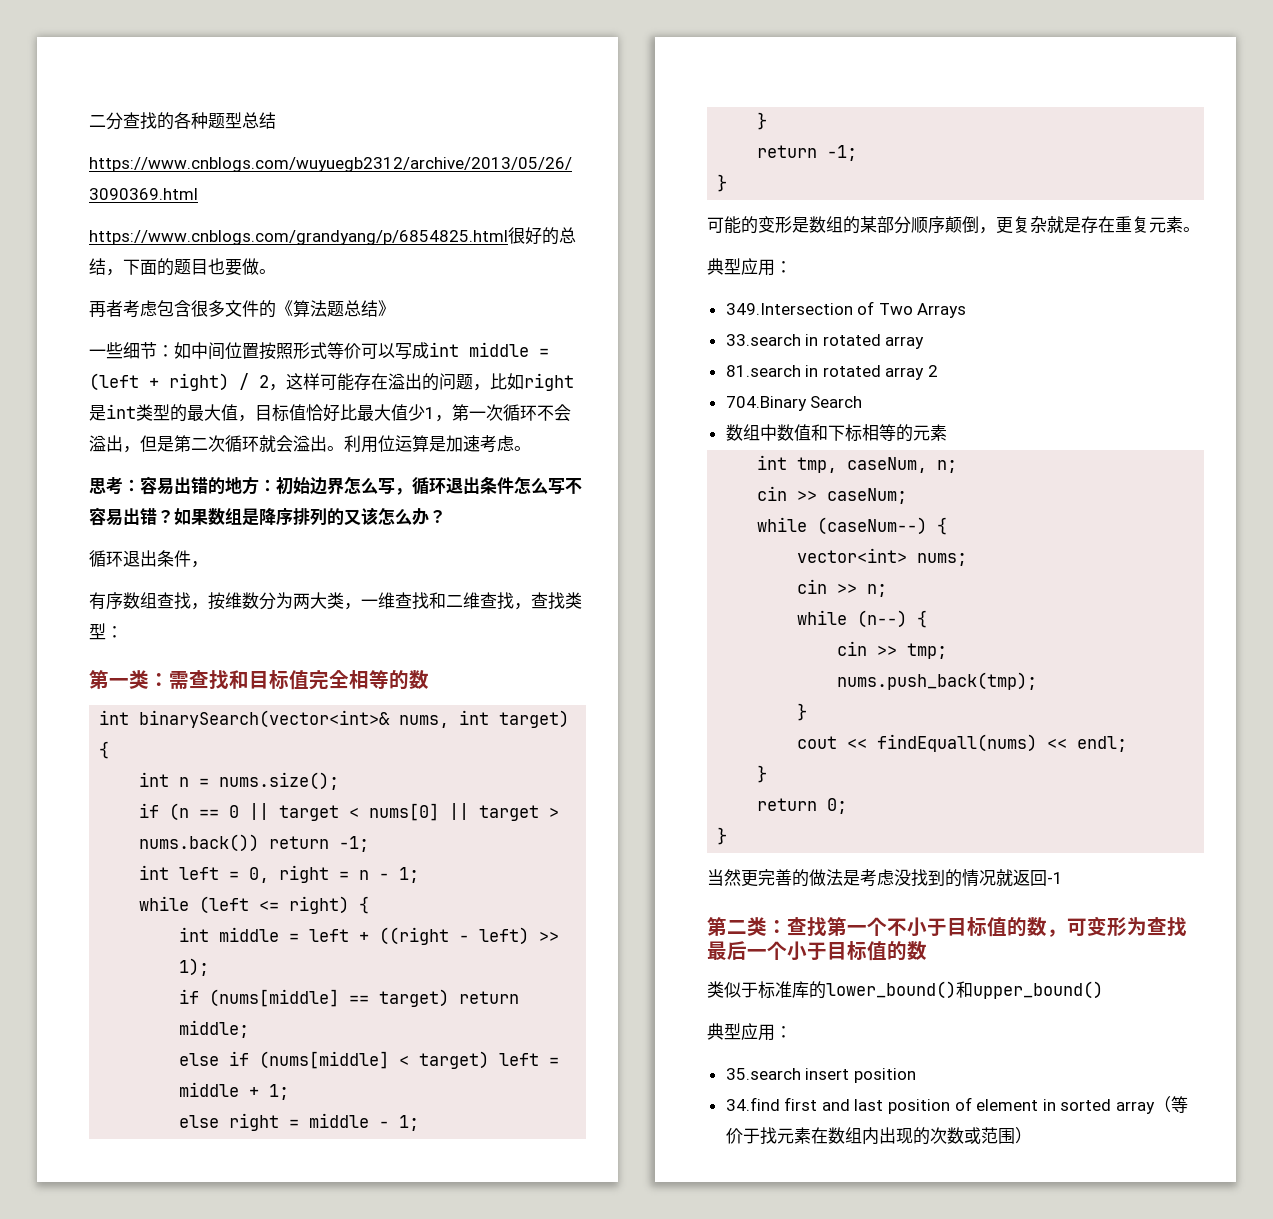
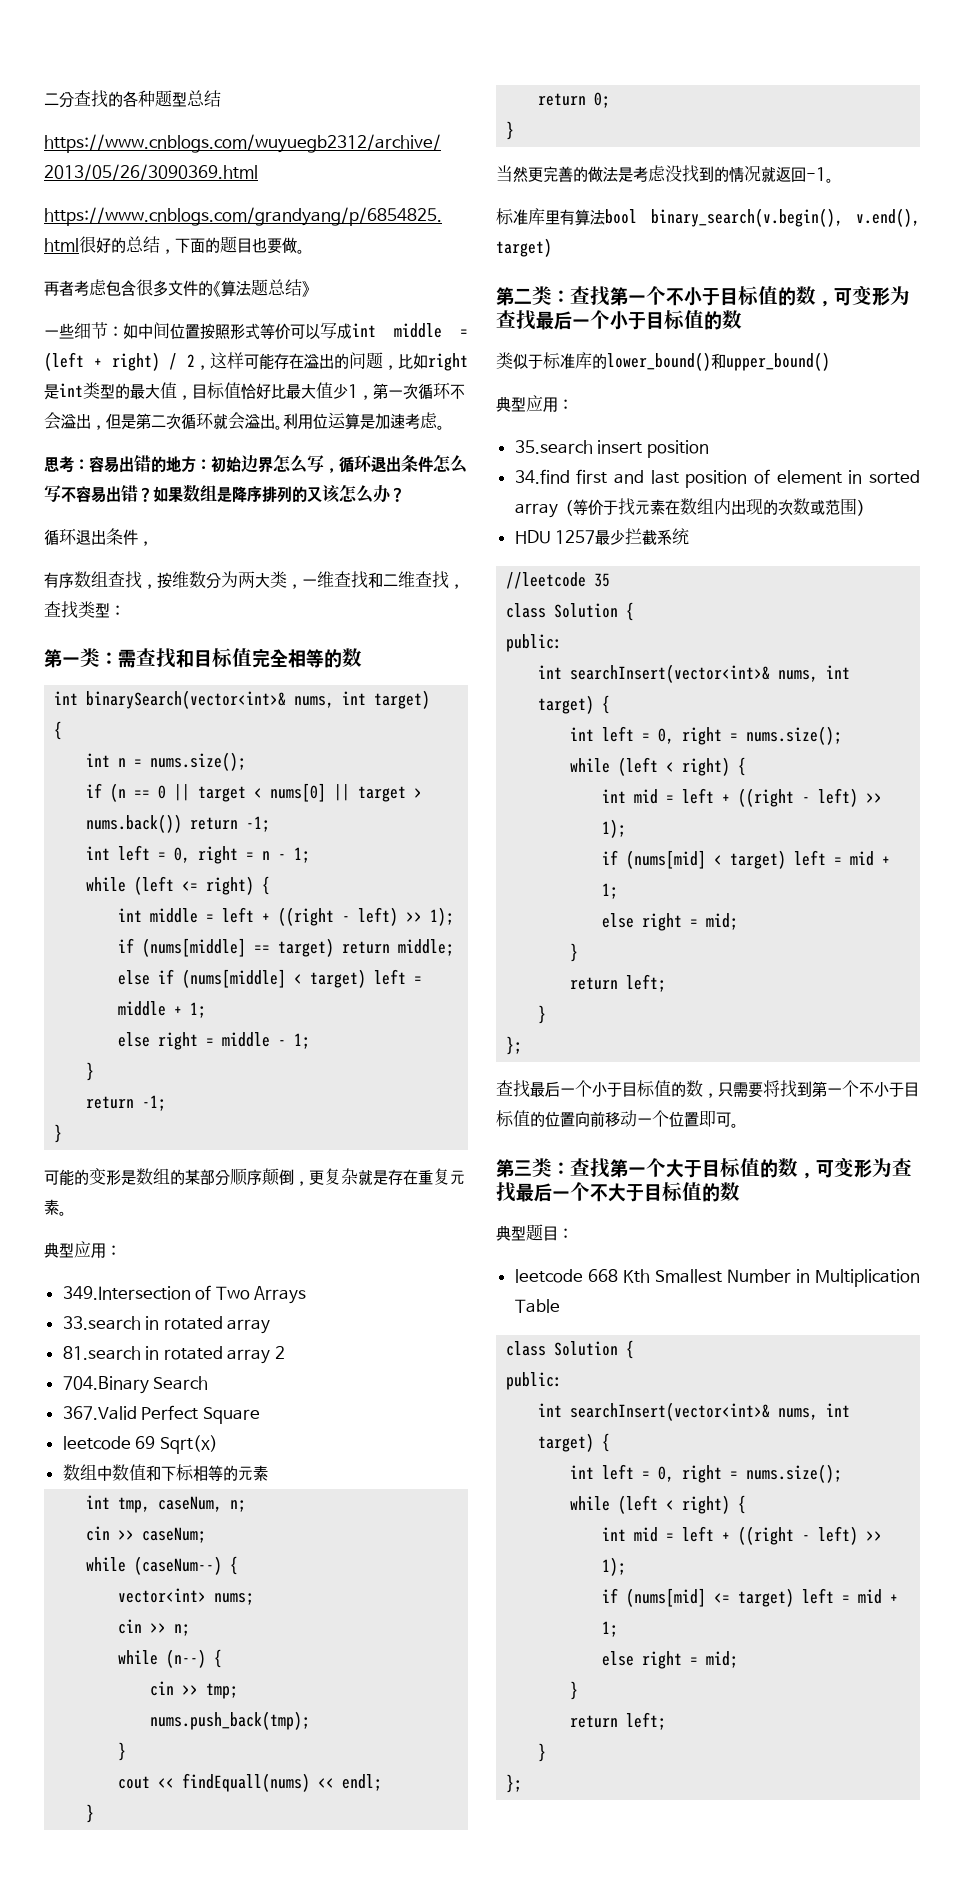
+ 367.Valid Perfect Square
+ leetcode 69 Sqrt(x)
- 当然更完善的做法是考虑没找到的情况就返回-1
+ 当然更完善的做法是考虑没找到的情况就返回-1。
+ 标准库里有算法bool binary_search(v.begin(), v.end(), target)
+ HDU 1257最少拦截系统
+ //leetcode 35
+ class Solution {
+ public:
+ int searchInsert(vector<int>& nums, int target) {
+ int left = 0, right = nums.size();
+ while (left < right) {
+ int mid = left + ((right - left) >> 1);
+ if (nums[mid] < target) left = mid + 1;
+ else right = mid;
+ }
+ return left;
+ }
+ };
+ 查找最后一个小于目标值的数，只需要将找到第一个不小于目标值的位置向前移动一个位置即可。
+ 第三类：查找第一个大于目标值的数，可变形为查找最后一个不大于目标值的数
+ 典型题目：
+ leetcode 668 Kth Smallest Number in Multiplication Table
+ class Solution {
+ public:
+ int searchInsert(vector<int>& nums, int target) {
+ int left = 0, right = nums.size();
+ while (left < right) {
+ int mid = left + ((right - left) >> 1);
+ if (nums[mid] <= target) left = mid + 1;
+ else right = mid;
+ }
+ return left;
+ }
+ };

